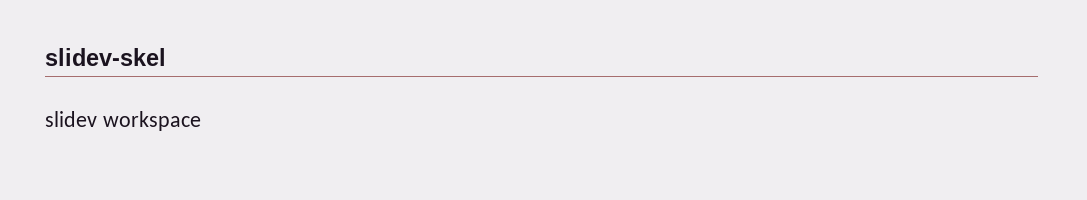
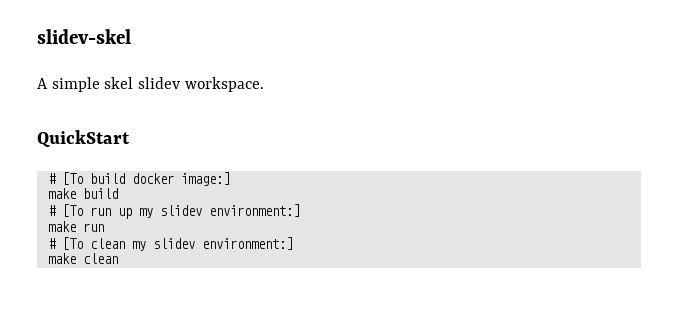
- slidev workspace
+ A simple skel slidev workspace.
+ QuickStart
+ # [To build docker image:]
+ make build
+ # [To run up my slidev environment:]
+ make run
+ # [To clean my slidev environment:]
+ make clean

